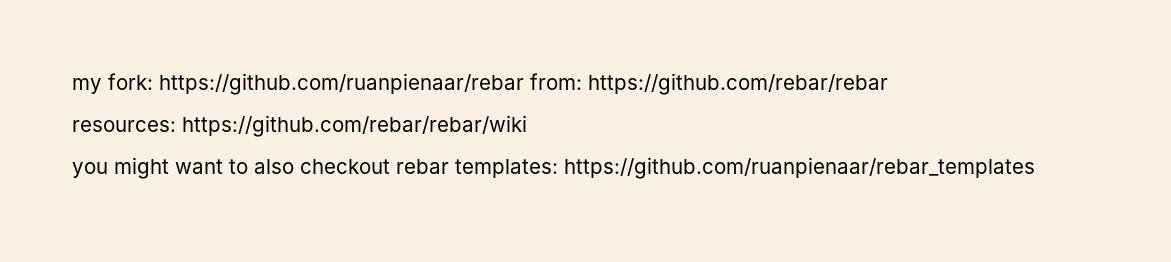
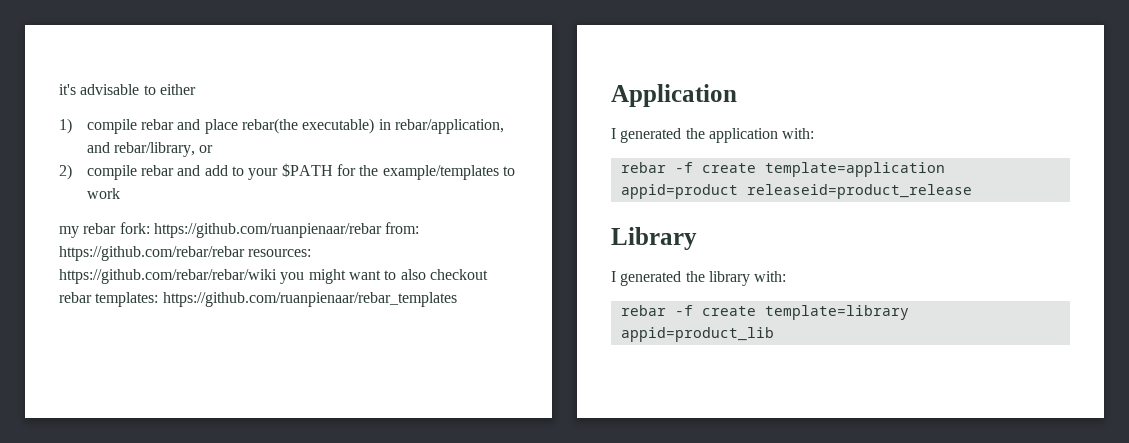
- my fork: https://github.com/ruanpienaar/rebar from: https://github.com/rebar/rebar
- resources: https://github.com/rebar/rebar/wiki
- you might want to also checkout rebar templates: https://github.com/ruanpienaar/rebar_templates
+ it's advisable to either
+ 1) compile rebar and place rebar(the executable) in rebar/application, and rebar/library, or
+ 2) compile rebar and add to your $PATH for the example/templates to work
+ my rebar fork: https://github.com/ruanpienaar/rebar from: https://github.com/rebar/rebar resources: https://github.com/rebar/rebar/wiki you might want to also checkout rebar templates: https://github.com/ruanpienaar/rebar_templates
+ Application
+ I generated the application with:
+ rebar -f create template=application appid=product releaseid=product_release
+ Library
+ I generated the library with:
+ rebar -f create template=library appid=product_lib

